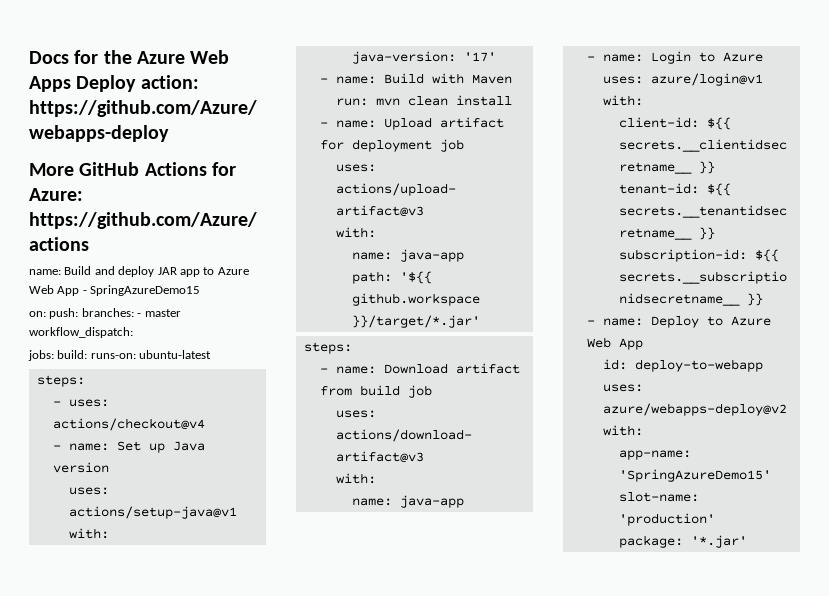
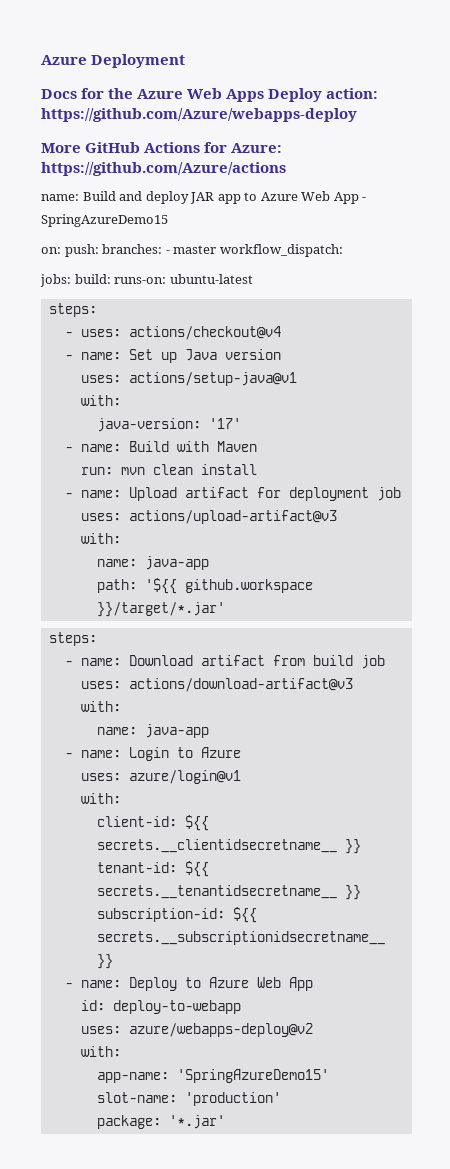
+ Azure Deployment

